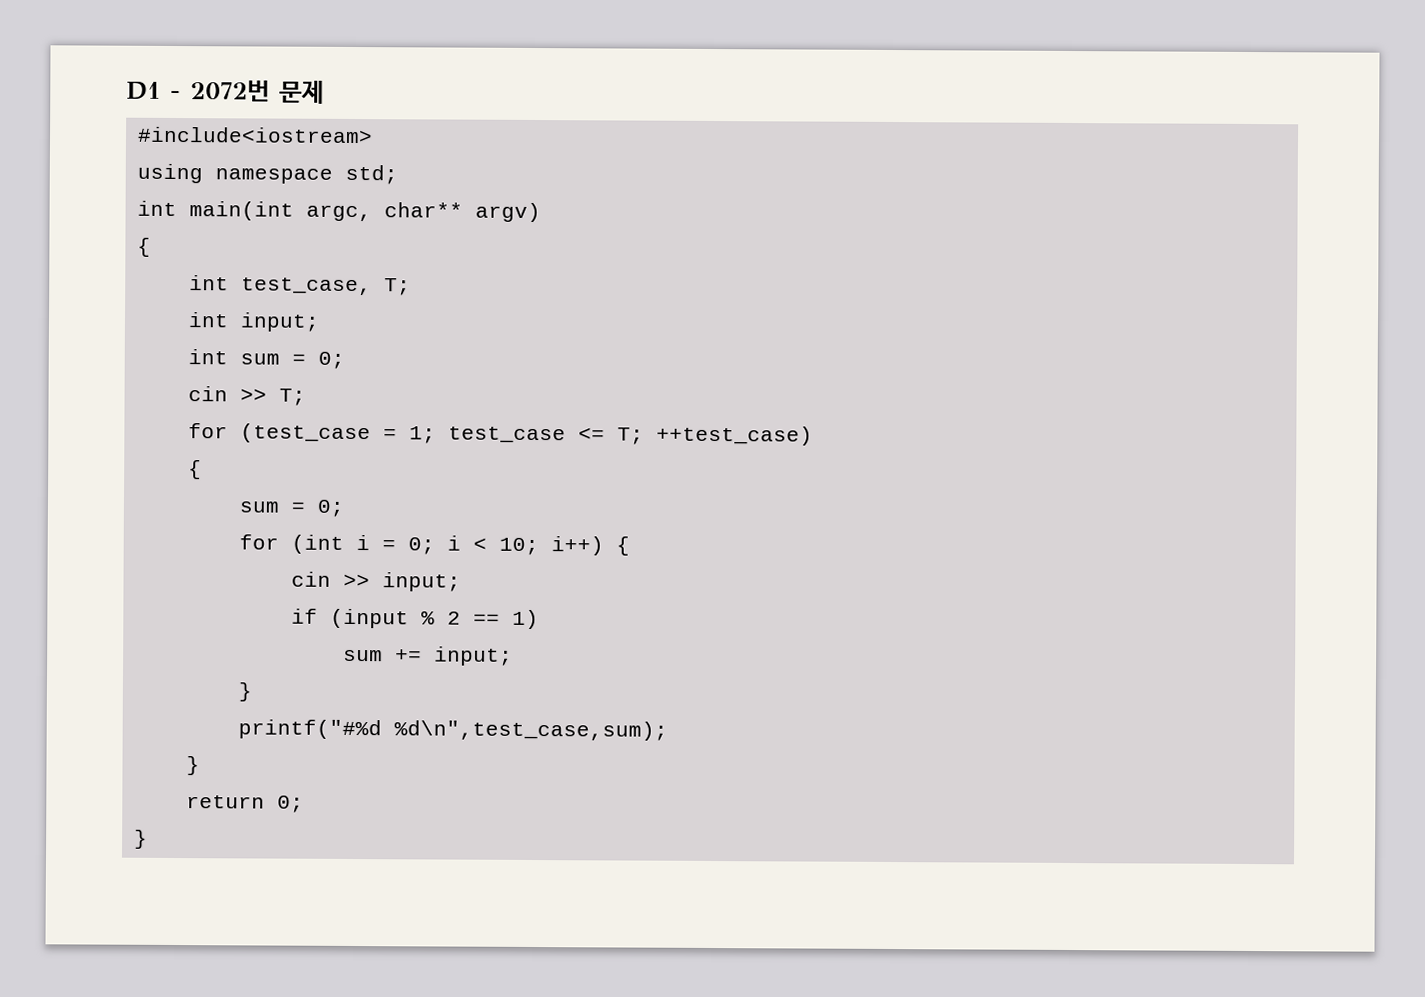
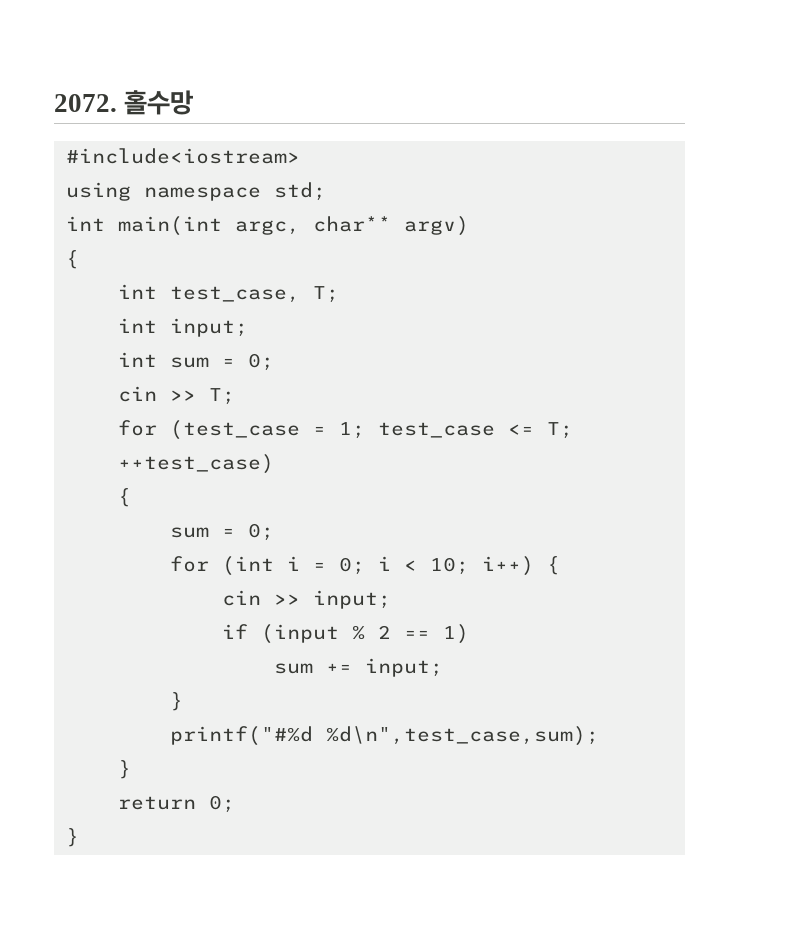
- D1 - 2072번 문제
+ 2072. 홀수망

